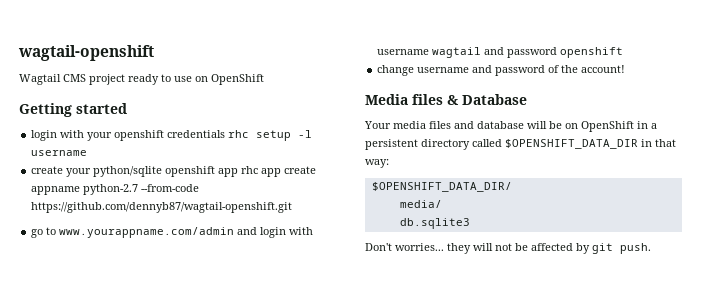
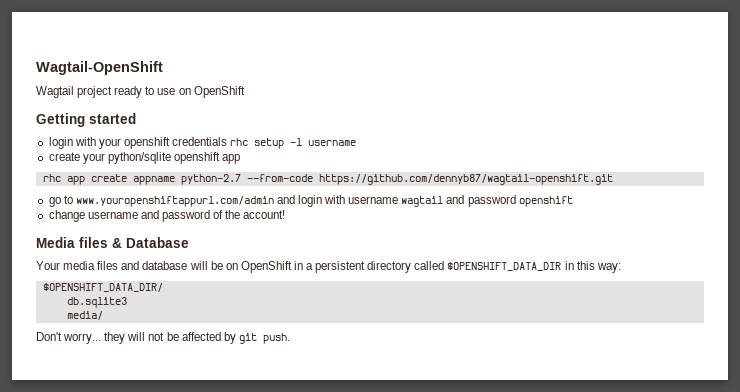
- wagtail-openshift
+ Wagtail-OpenShift
- Wagtail CMS project ready to use on OpenShift
+ Wagtail project ready to use on OpenShift
- create your python/sqlite openshift app rhc app create appname python-2.7 --from-code https://github.com/dennyb87/wagtail-openshift.git
+ create your python/sqlite openshift app
+ rhc app create appname python-2.7 --from-code https://github.com/dennyb87/wagtail-openshift.git
- go to www.yourappname.com/admin and login with username wagtail and password openshift
+ go to www.youropenshiftappurl.com/admin and login with username wagtail and password openshift
- Your media files and database will be on OpenShift in a persistent directory called $OPENSHIFT_DATA_DIR in that way:
+ Your media files and database will be on OpenShift in a persistent directory called $OPENSHIFT_DATA_DIR in this way:
+ db.sqlite3
- db.sqlite3
- Don't worries... they will not be affected by git push.
+ Don't worry... they will not be affected by git push.

